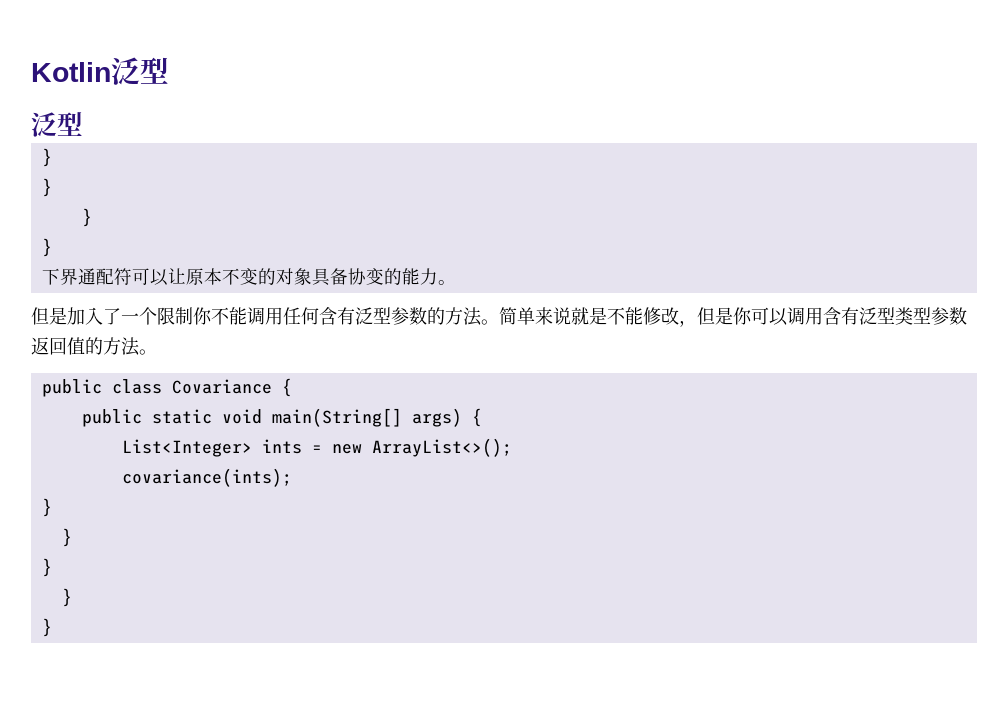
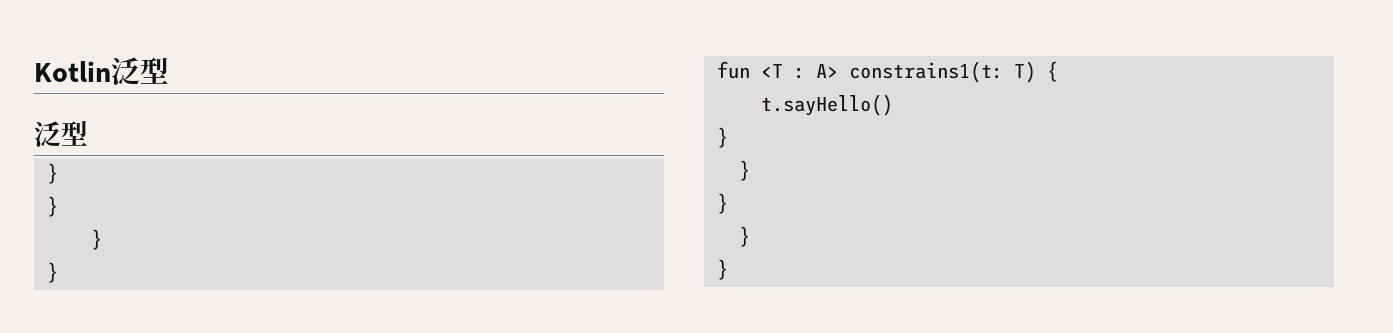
- 下界通配符可以让原本不变的对象具备协变的能力。
- 但是加入了一个限制你不能调用任何含有泛型参数的方法。简单来说就是不能修改，但是你可以调用含有泛型类型参数返回值的方法。
- public class Covariance {
- public static void main(String[] args) {
- List<Integer> ints = new ArrayList<>();
- covariance(ints);
+ fun <T : A> constrains1(t: T) {
+ t.sayHello()

